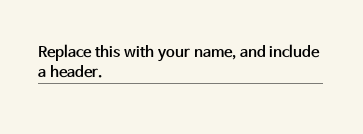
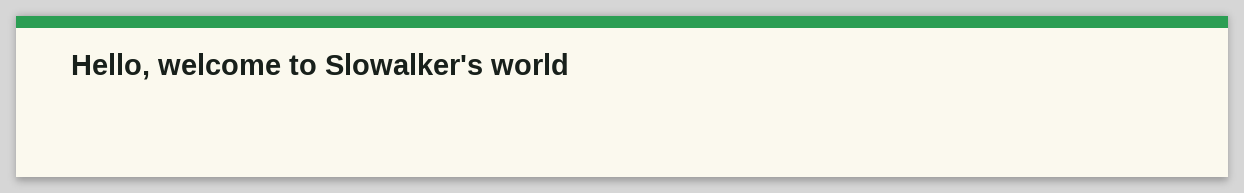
- Replace this with your name, and include a header.
+ Hello, welcome to Slowalker's world

